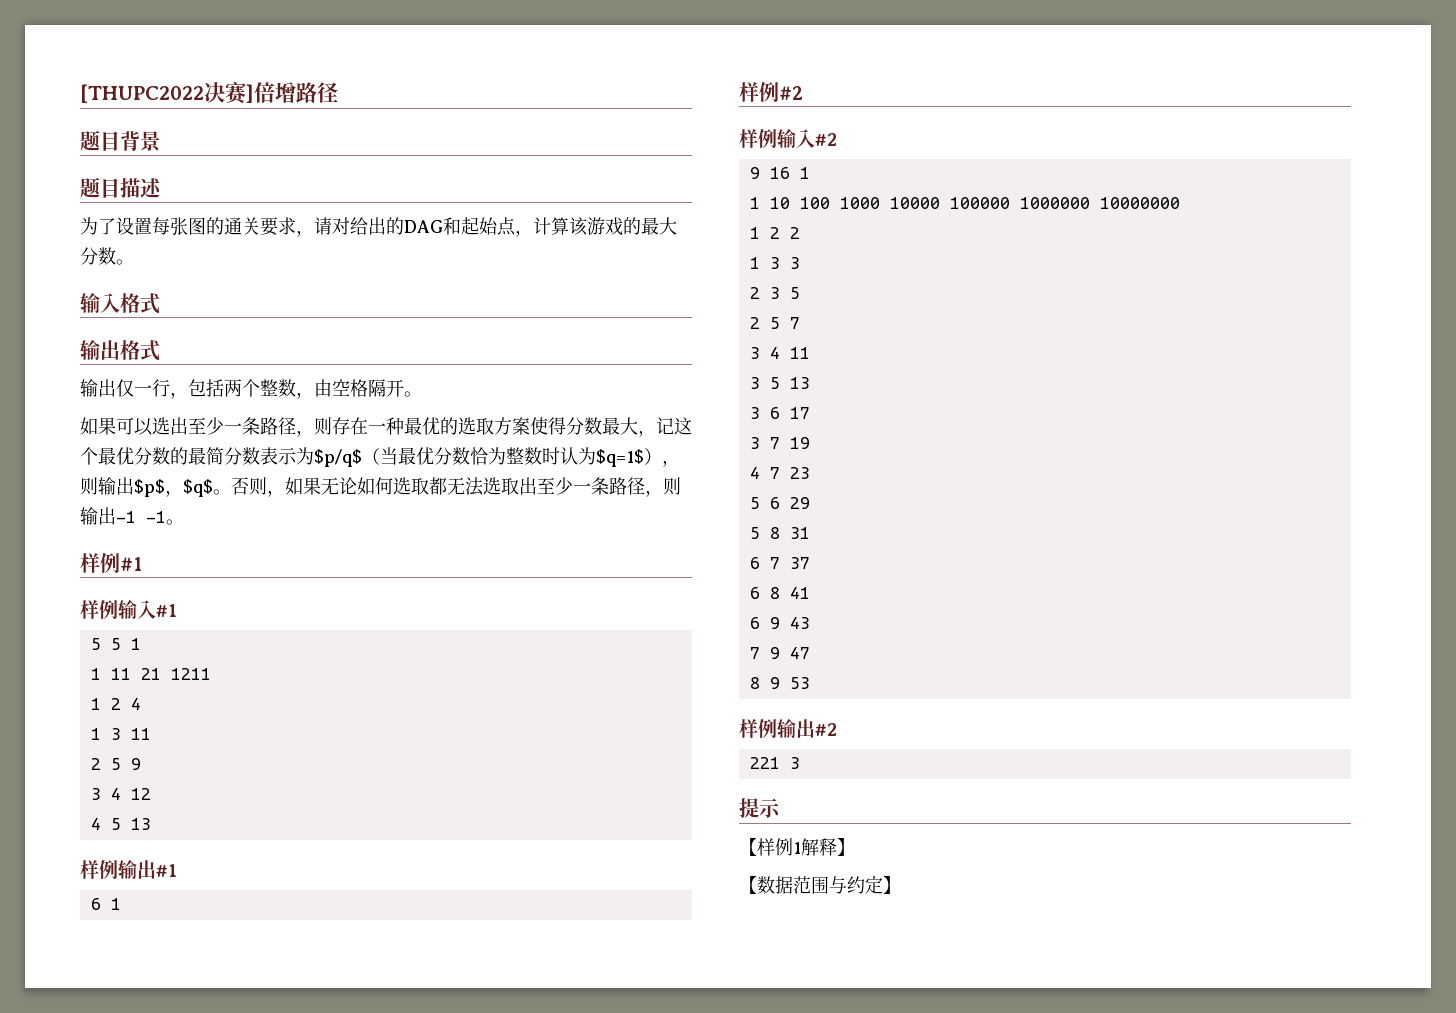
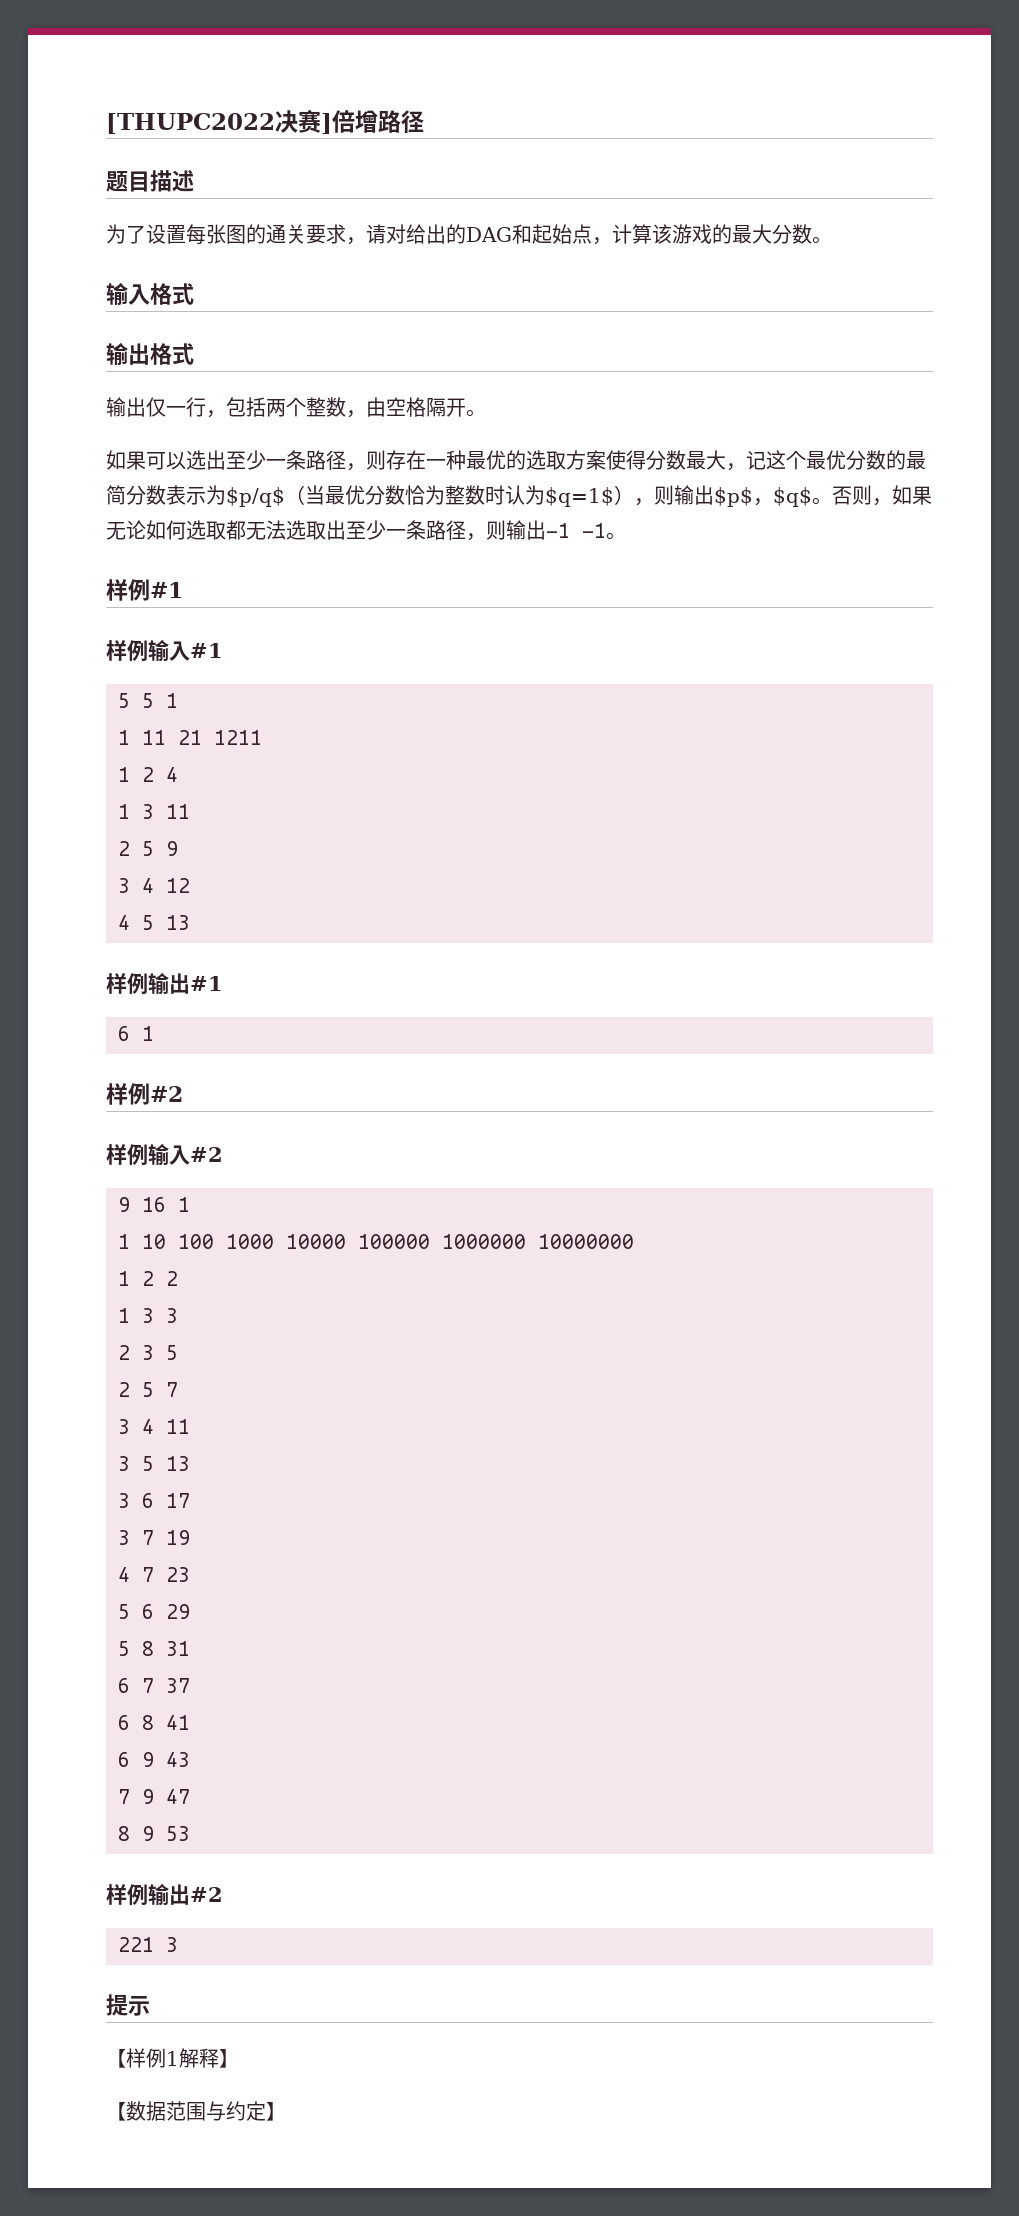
- 题目背景

